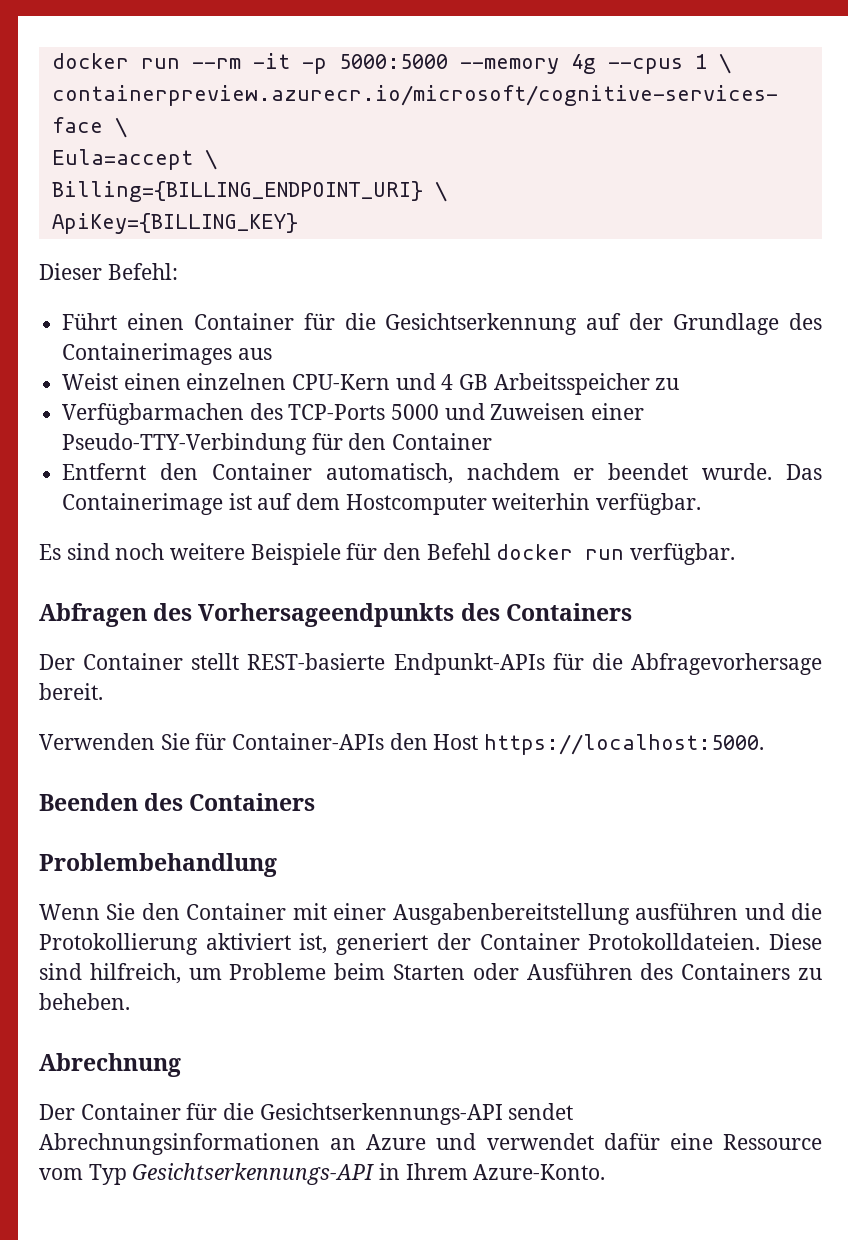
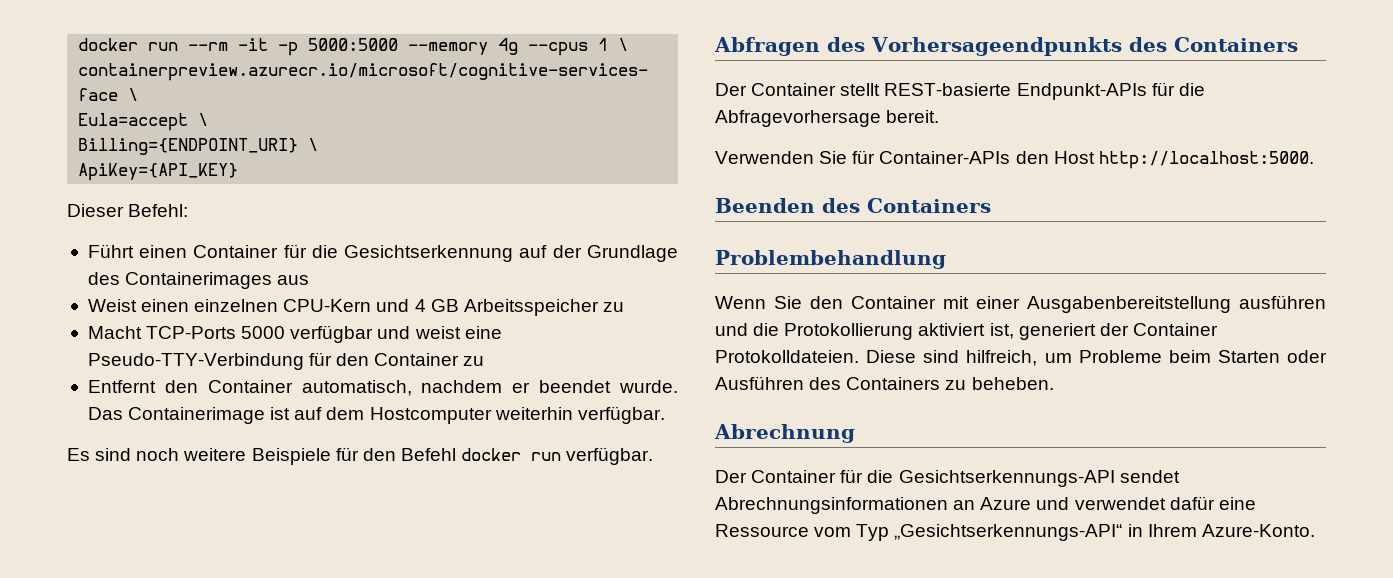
- Billing={BILLING_ENDPOINT_URI} \
- ApiKey={BILLING_KEY}
+ Billing={ENDPOINT_URI} \
+ ApiKey={API_KEY}
- Verfügbarmachen des TCP-Ports 5000 und Zuweisen einer Pseudo-TTY-Verbindung für den Container
+ Macht TCP-Ports 5000 verfügbar und weist eine Pseudo-TTY-Verbindung für den Container zu
- Verwenden Sie für Container-APIs den Host https://localhost:5000.
+ Verwenden Sie für Container-APIs den Host http://localhost:5000.
- Der Container für die Gesichtserkennungs-API sendet Abrechnungsinformationen an Azure und verwendet dafür eine Ressource vom Typ Gesichtserkennungs-API in Ihrem Azure-Konto.
+ Der Container für die Gesichtserkennungs-API sendet Abrechnungsinformationen an Azure und verwendet dafür eine Ressource vom Typ „Gesichtserkennungs-API“ in Ihrem Azure-Konto.

